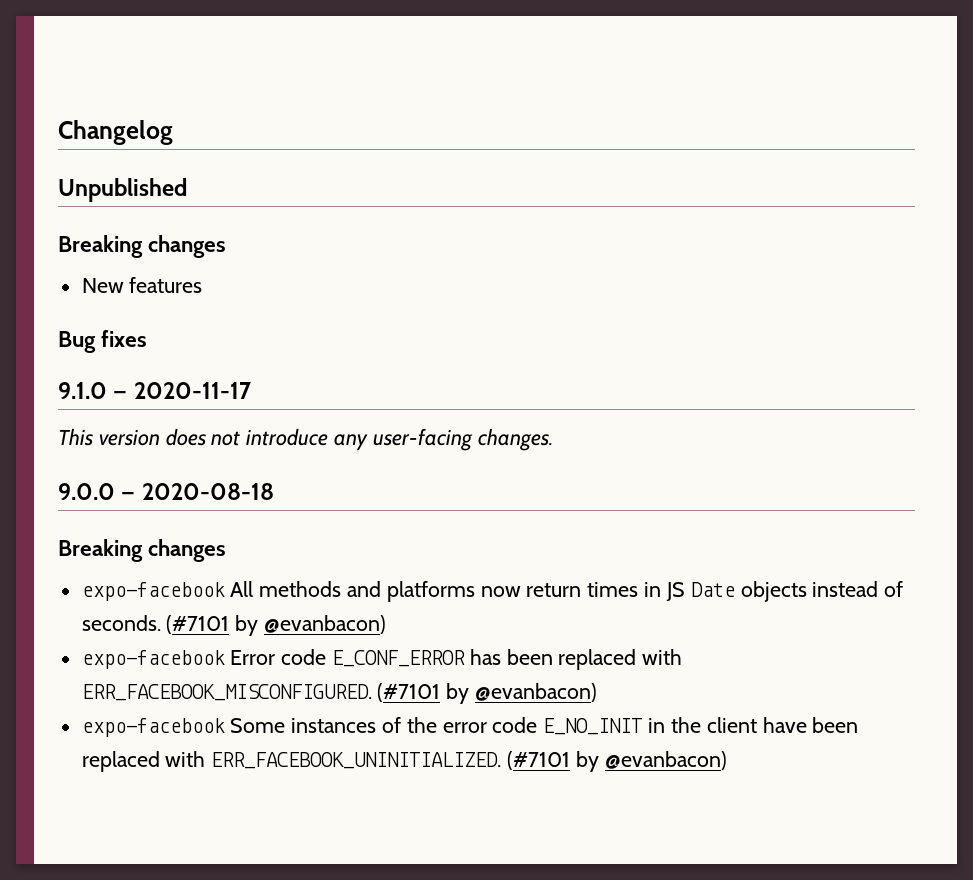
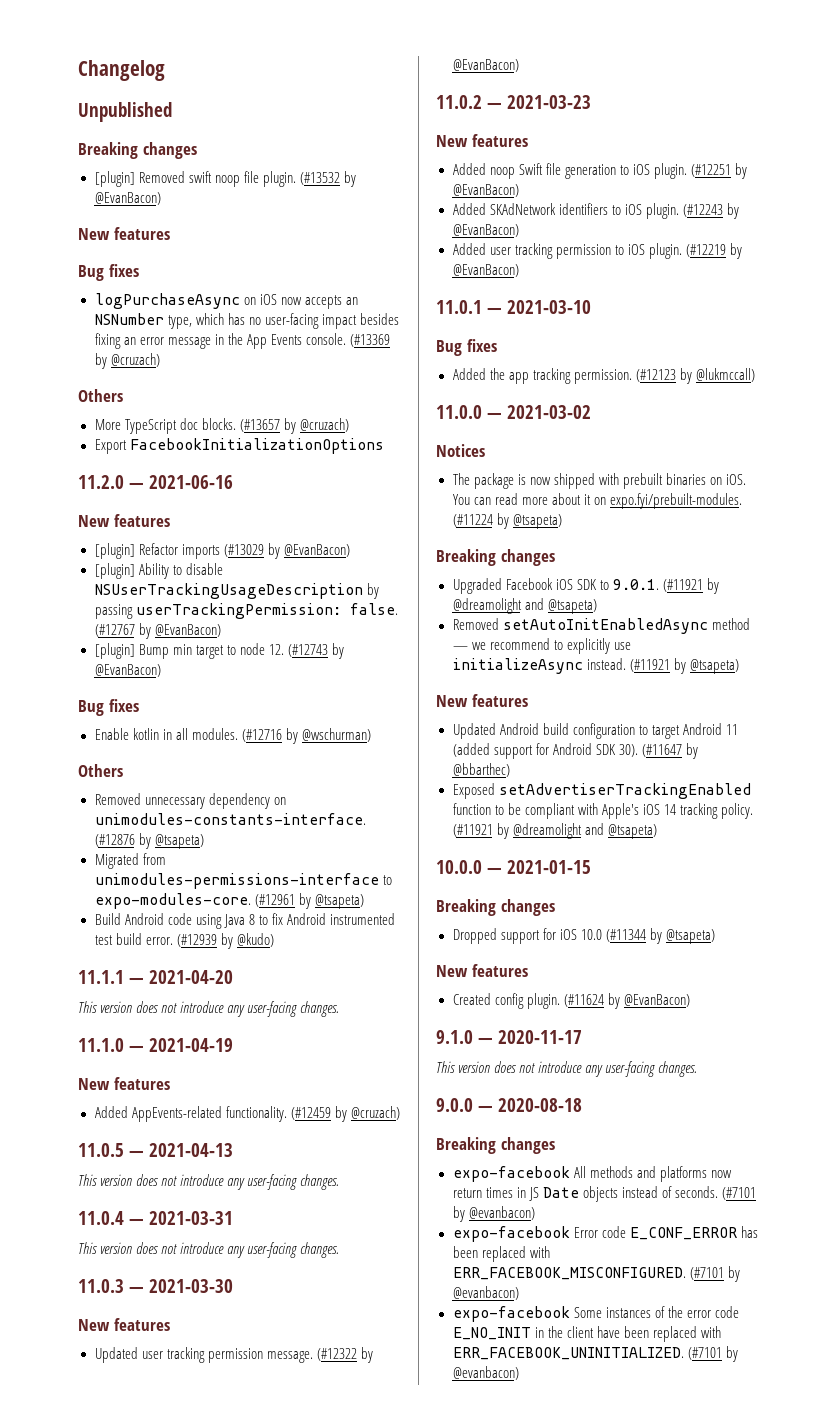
+ [plugin] Removed swift noop file plugin. (#13532 by @EvanBacon)
  New features
  Bug fixes
+ logPurchaseAsync on iOS now accepts an NSNumber type, which has no user-facing impact besides fixing an error message in the App Events console. (#13369 by @cruzach)
+ Others
+ More TypeScript doc blocks. (#13657 by @cruzach)
+ Export FacebookInitializationOptions
+ 11.2.0 — 2021-06-16
+ New features
+ [plugin] Refactor imports (#13029 by @EvanBacon)
+ [plugin] Ability to disable NSUserTrackingUsageDescription by passing userTrackingPermission: false. (#12767 by @EvanBacon)
+ [plugin] Bump min target to node 12. (#12743 by @EvanBacon)
+ Bug fixes
+ Enable kotlin in all modules. (#12716 by @wschurman)
+ Others
+ Removed unnecessary dependency on unimodules-constants-interface. (#12876 by @tsapeta)
+ Migrated from unimodules-permissions-interface to expo-modules-core. (#12961 by @tsapeta)
+ Build Android code using Java 8 to fix Android instrumented test build error. (#12939 by @kudo)
+ 11.1.1 — 2021-04-20
+ This version does not introduce any user-facing changes.
+ 11.1.0 — 2021-04-19
+ New features
+ Added AppEvents-related functionality. (#12459 by @cruzach)
+ 11.0.5 — 2021-04-13
+ This version does not introduce any user-facing changes.
+ 11.0.4 — 2021-03-31
+ This version does not introduce any user-facing changes.
+ 11.0.3 — 2021-03-30
+ New features
+ Updated user tracking permission message. (#12322 by @EvanBacon)
+ 11.0.2 — 2021-03-23
+ New features
+ Added noop Swift file generation to iOS plugin. (#12251 by @EvanBacon)
+ Added SKAdNetwork identifiers to iOS plugin. (#12243 by @EvanBacon)
+ Added user tracking permission to iOS plugin. (#12219 by @EvanBacon)
+ 11.0.1 — 2021-03-10
+ Bug fixes
+ Added the app tracking permission. (#12123 by @lukmccall)
+ 11.0.0 — 2021-03-02
+ Notices
+ The package is now shipped with prebuilt binaries on iOS. You can read more about it on expo.fyi/prebuilt-modules. (#11224 by @tsapeta)
+ Breaking changes
+ Upgraded Facebook iOS SDK to 9.0.1. (#11921 by @dreamolight and @tsapeta)
+ Removed setAutoInitEnabledAsync method — we recommend to explicitly use initializeAsync instead. (#11921 by @tsapeta)
+ New features
+ Updated Android build configuration to target Android 11 (added support for Android SDK 30). (#11647 by @bbarthec)
+ Exposed setAdvertiserTrackingEnabled function to be compliant with Apple's iOS 14 tracking policy. (#11921 by @dreamolight and @tsapeta)
+ 10.0.0 — 2021-01-15
+ Breaking changes
+ Dropped support for iOS 10.0 (#11344 by @tsapeta)
+ New features
+ Created config plugin. (#11624 by @EvanBacon)

